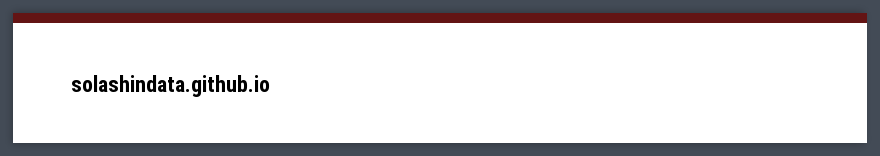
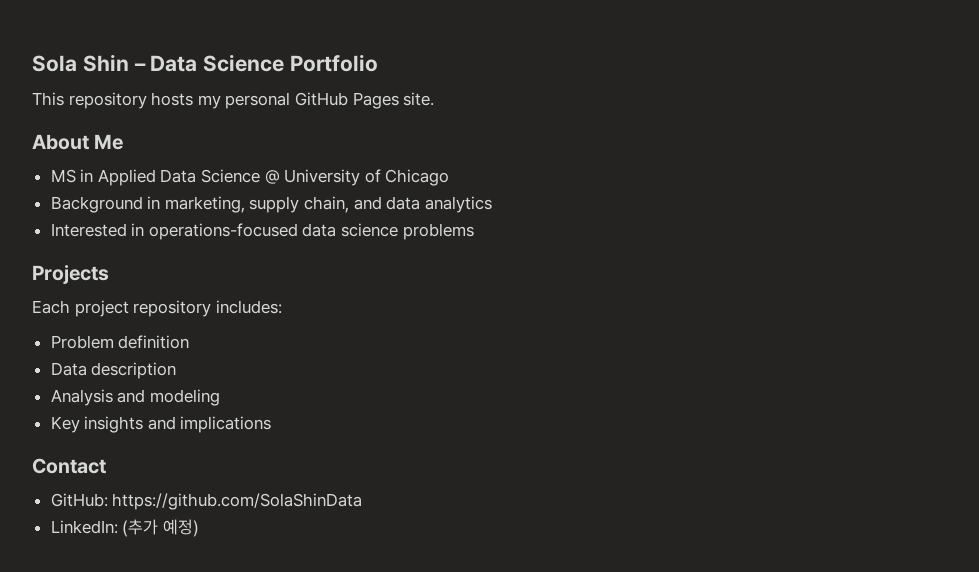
- solashindata.github.io
+ Sola Shin – Data Science Portfolio
+ This repository hosts my personal GitHub Pages site.
+ About Me
+ MS in Applied Data Science @ University of Chicago
+ Background in marketing, supply chain, and data analytics
+ Interested in operations-focused data science problems
+ Projects
+ Each project repository includes:
+ Problem definition
+ Data description
+ Analysis and modeling
+ Key insights and implications
+ Contact
+ GitHub: https://github.com/SolaShinData
+ LinkedIn: (추가 예정)

